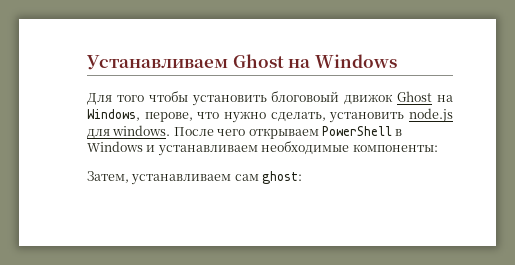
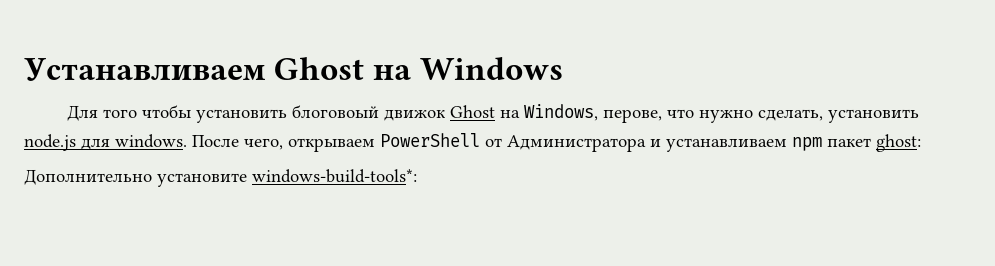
- После чего открываем PowerShell в Windows и устанавливаем необходимые компоненты:
- Затем, устанавливаем сам ghost:
+ После чего, открываем PowerShell от Администратора и устанавливаем npm пакет ghost:
+ Дополнительно установите windows-build-tools*:

